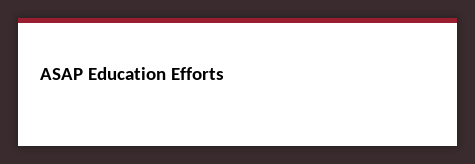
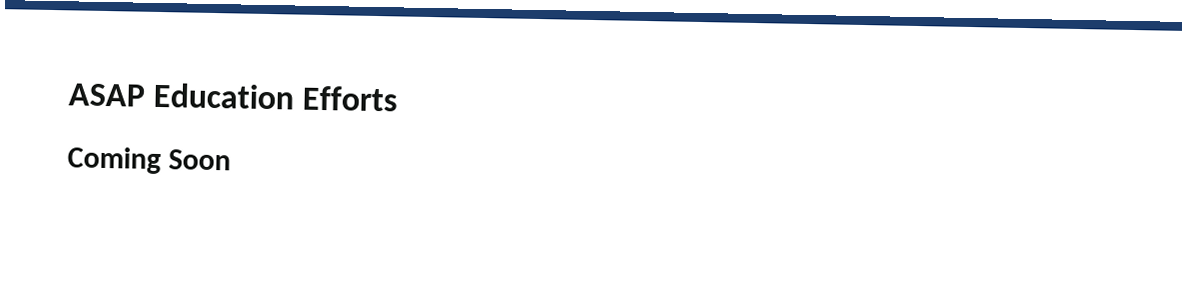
+ Coming Soon

